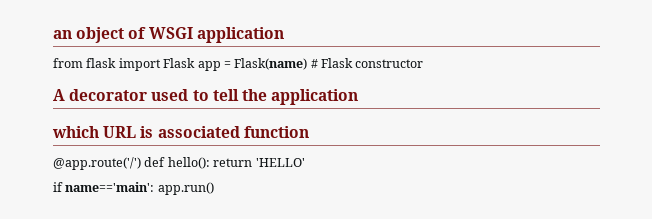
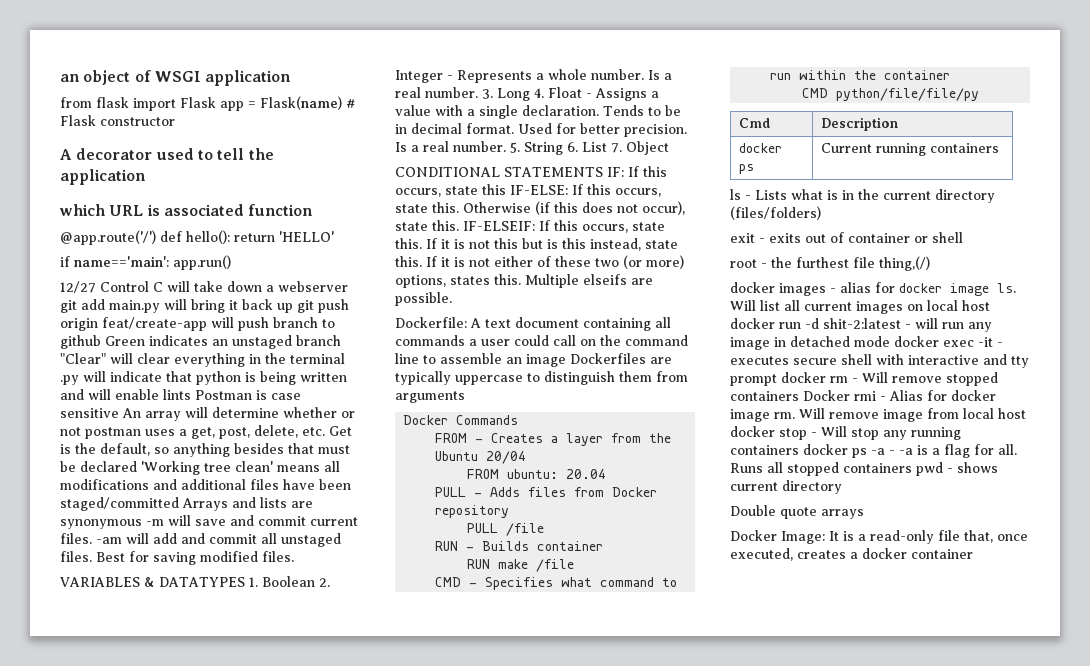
+ 12/27 Control C will take down a webserver git add main.py will bring it back up git push origin feat/create-app will push branch to github Green indicates an unstaged branch "Clear" will clear everything in the terminal .py will indicate that python is being written and will enable lints Postman is case sensitive An array will determine whether or not postman uses a get, post, delete, etc. Get is the default, so anything besides that must be declared 'Working tree clean' means all modifications and additional files have been staged/committed Arrays and lists are synonymous -m will save and commit current files. -am will add and commit all unstaged files. Best for saving modified files.
+ VARIABLES & DATATYPES 1. Boolean 2. Integer - Represents a whole number. Is a real number. 3. Long 4. Float - Assigns a value with a single declaration. Tends to be in decimal format. Used for better precision. Is a real number. 5. String 6. List 7. Object
+ CONDITIONAL STATEMENTS IF: If this occurs, state this IF-ELSE: If this occurs, state this. Otherwise (if this does not occur), state this. IF-ELSEIF: If this occurs, state this. If it is not this but is this instead, state this. If it is not either of these two (or more) options, states this. Multiple elseifs are possible.
+ Dockerfile: A text document containing all commands a user could call on the command line to assemble an image Dockerfiles are typically uppercase to distinguish them from arguments
+ Docker Commands
+ FROM - Creates a layer from the Ubuntu 20/04
+ FROM ubuntu: 20.04
+ PULL - Adds files from Docker repository
+ PULL /file
+ RUN - Builds container
+ RUN make /file
+ CMD - Specifies what command to run within the container
+ CMD python/file/file/py
+ Cmd | Description
+ docker ps | Current running containers
+ ls - Lists what is in the current directory (files/folders)
+ exit - exits out of container or shell
+ root - the furthest file thing,(/)
+ docker images - alias for docker image ls. Will list all current images on local host docker run -d shit-2:latest - will run any image in detached mode docker exec -it - executes secure shell with interactive and tty prompt docker rm - Will remove stopped containers Docker rmi - Alias for docker image rm. Will remove image from local host docker stop - Will stop any running containers docker ps -a - -a is a flag for all. Runs all stopped containers pwd - shows current directory
+ Double quote arrays
+ Docker Image: It is a read-only file that, once executed, creates a docker container

